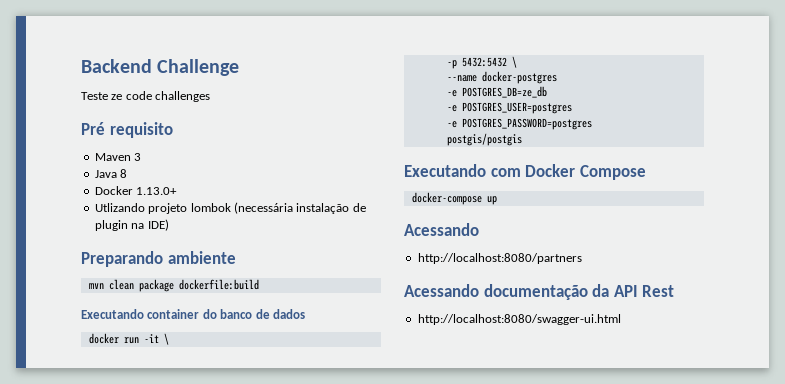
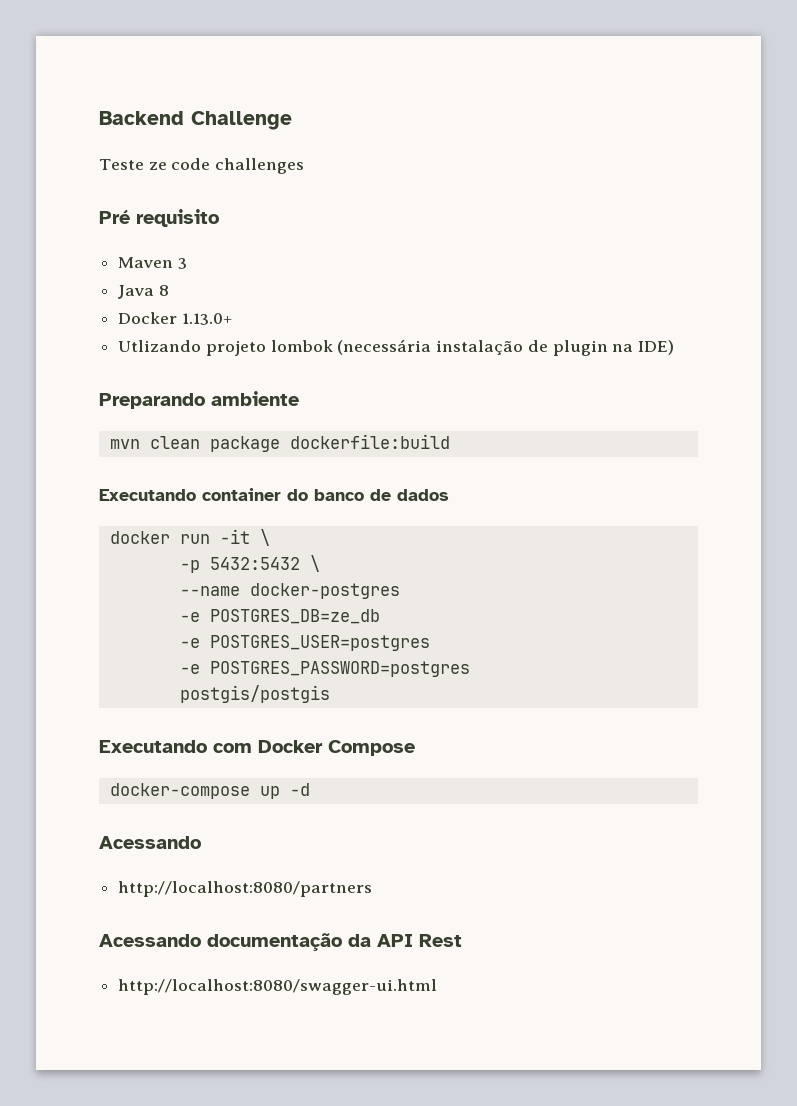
- docker-compose up
+ docker-compose up -d

